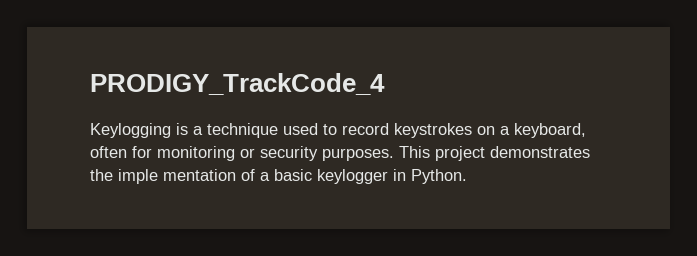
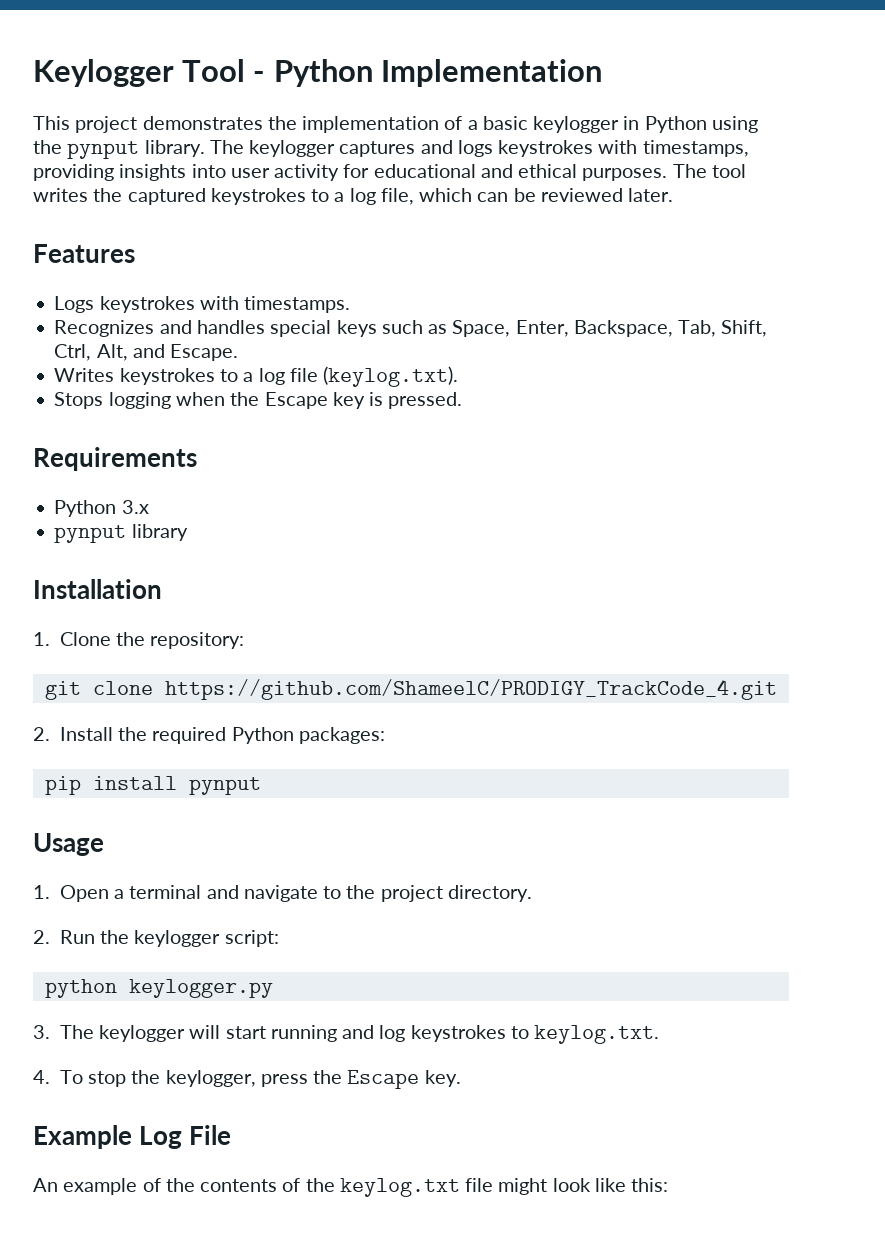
- PRODIGY_TrackCode_4
- Keylogging is a technique used to record keystrokes on a keyboard, often for monitoring or security purposes. This project demonstrates the imple mentation of a basic keylogger in Python.
+ Keylogger Tool - Python Implementation
+ This project demonstrates the implementation of a basic keylogger in Python using the pynput library. The keylogger captures and logs keystrokes with timestamps, providing insights into user activity for educational and ethical purposes. The tool writes the captured keystrokes to a log file, which can be reviewed later.
+ Features
+ Logs keystrokes with timestamps.
+ Recognizes and handles special keys such as Space, Enter, Backspace, Tab, Shift, Ctrl, Alt, and Escape.
+ Writes keystrokes to a log file (keylog.txt).
+ Stops logging when the Escape key is pressed.
+ Requirements
+ Python 3.x
+ pynput library
+ Installation
+ 1. Clone the repository:
+ git clone https://github.com/ShameelC/PRODIGY_TrackCode_4.git
+ 2. Install the required Python packages:
+ pip install pynput
+ Usage
+ 1. Open a terminal and navigate to the project directory.
+ 2. Run the keylogger script:
+ python keylogger.py
+ 3. The keylogger will start running and log keystrokes to keylog.txt.
+ 4. To stop the keylogger, press the Escape key.
+ Example Log File
+ An example of the contents of the keylog.txt file might look like this:

